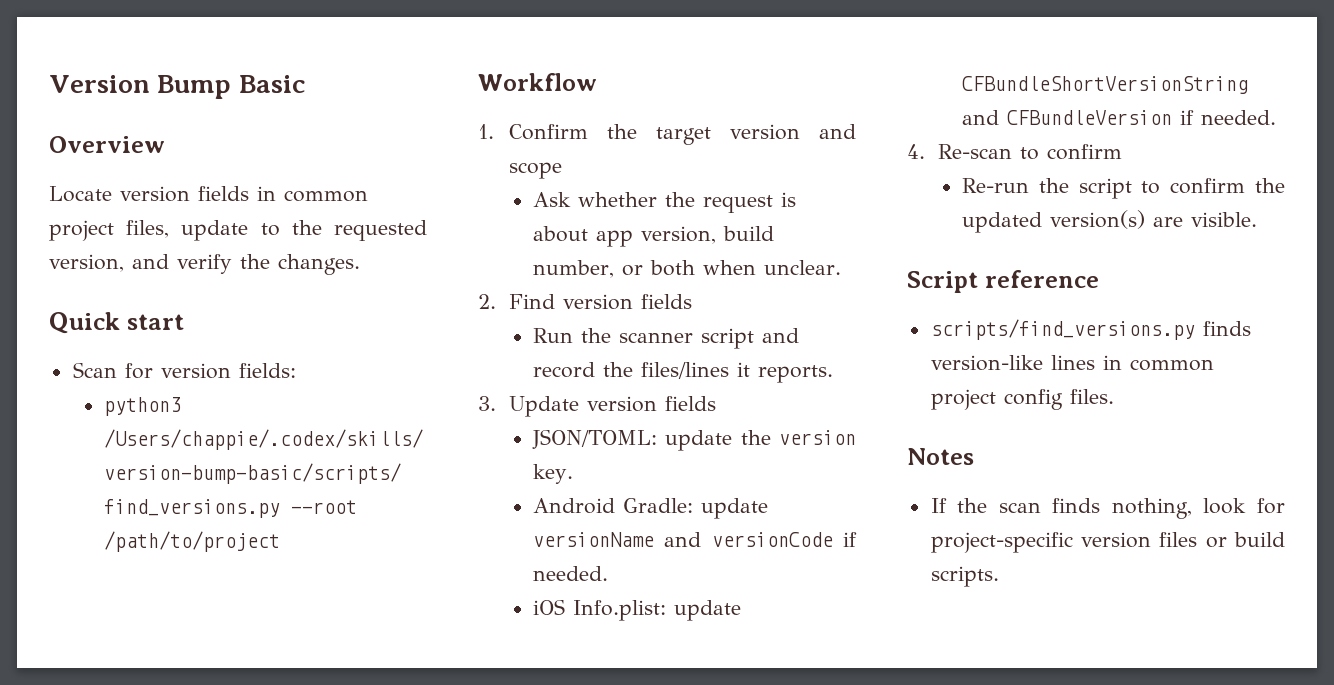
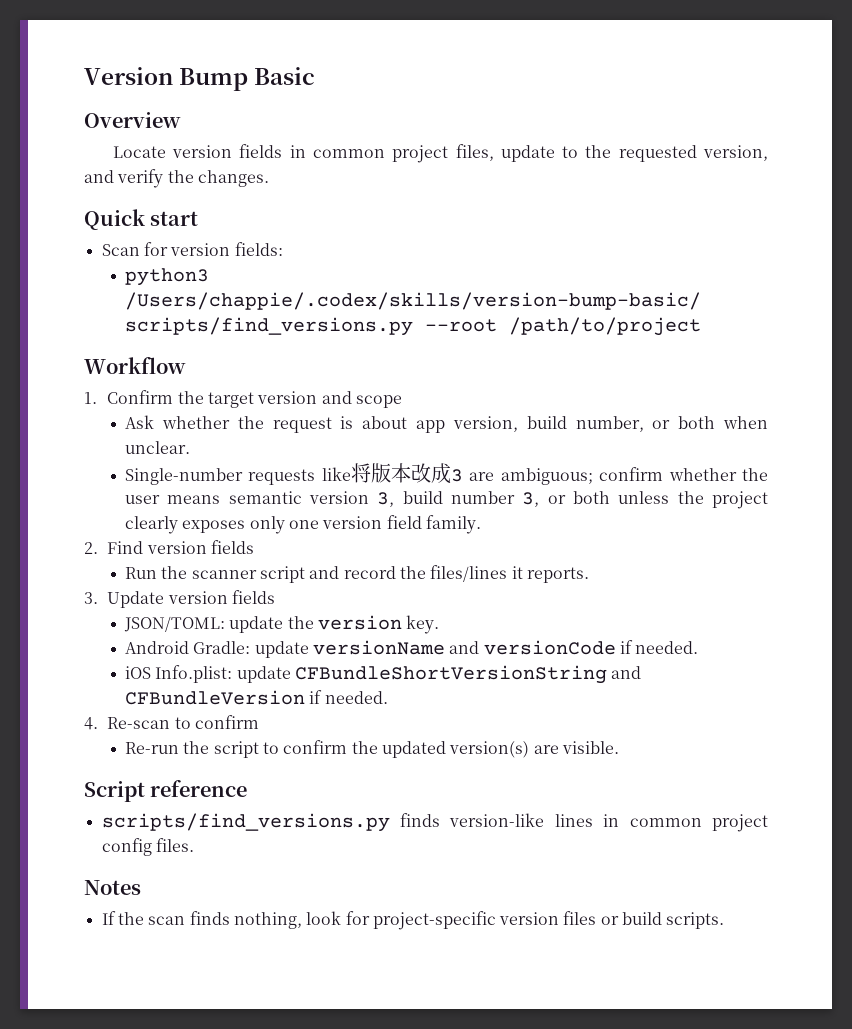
+ Single-number requests like将版本改成3 are ambiguous; confirm whether the user means semantic version 3, build number 3, or both unless the project clearly exposes only one version field family.

